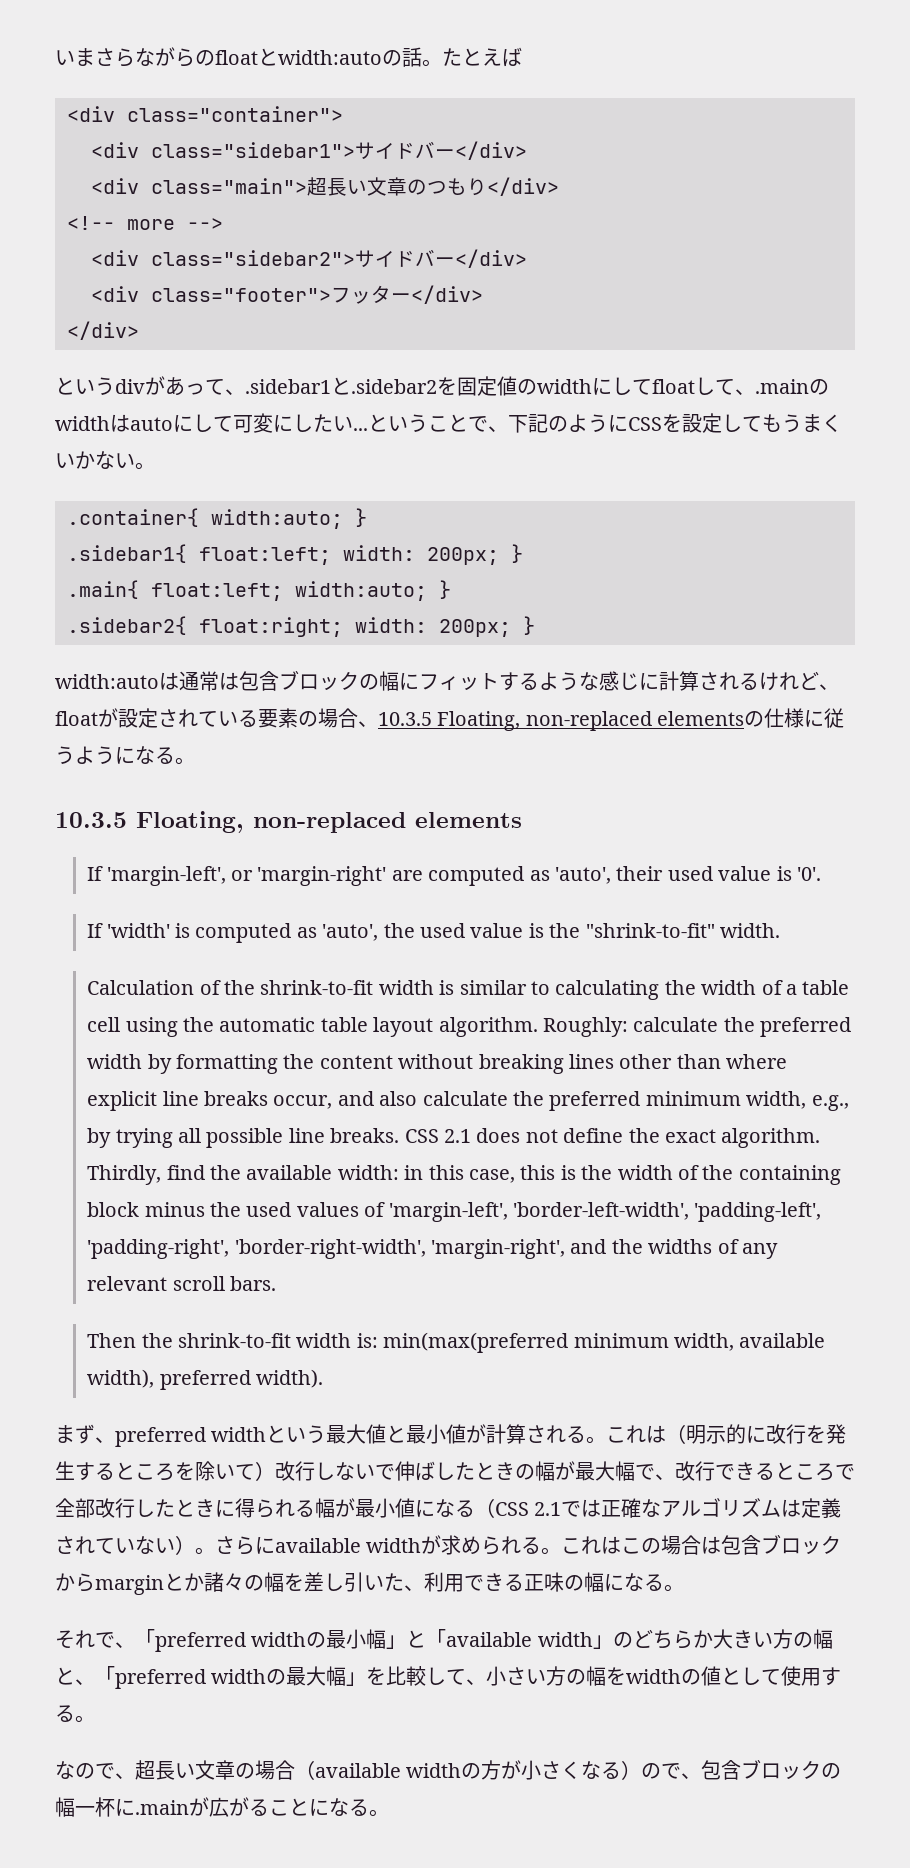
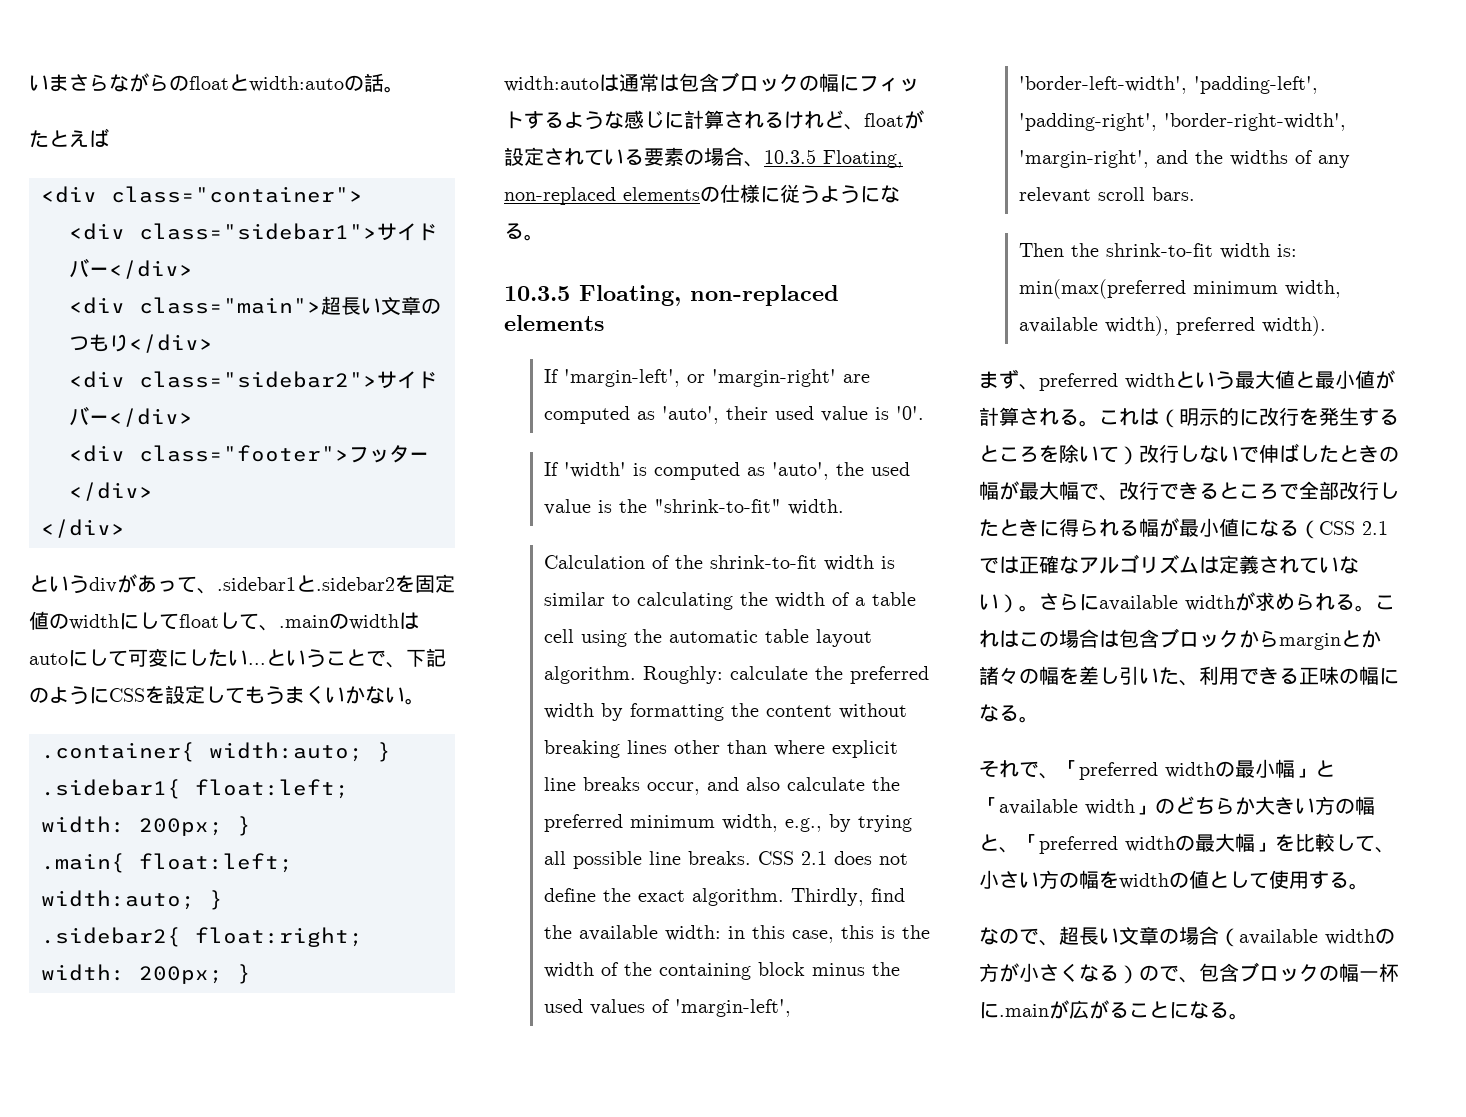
- いまさらながらのfloatとwidth:autoの話。たとえば
+ いまさらながらのfloatとwidth:autoの話。
+ たとえば
- <!-- more -->

